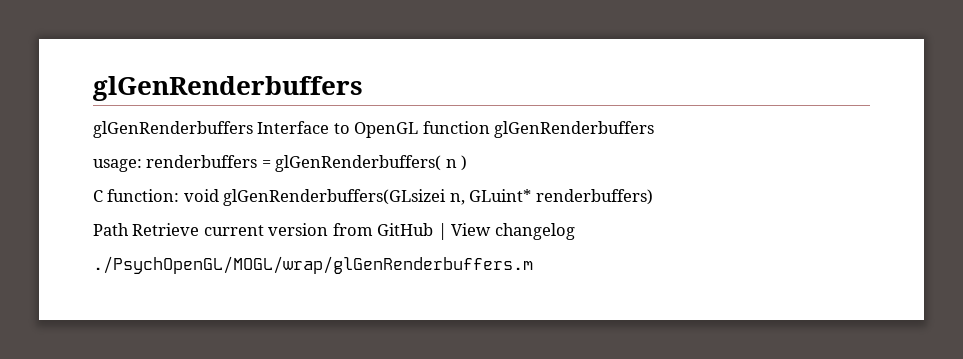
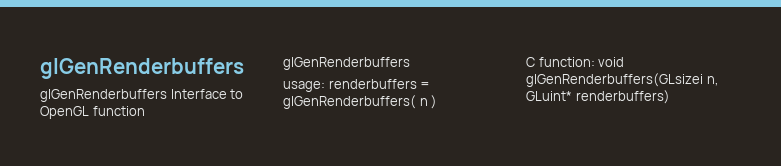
- Path Retrieve current version from GitHub | View changelog
- ./PsychOpenGL/MOGL/wrap/glGenRenderbuffers.m

